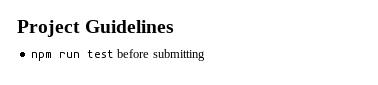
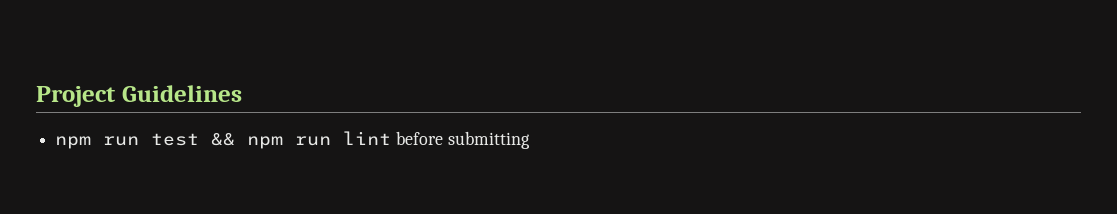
- npm run test before submitting
+ npm run test && npm run lint before submitting

